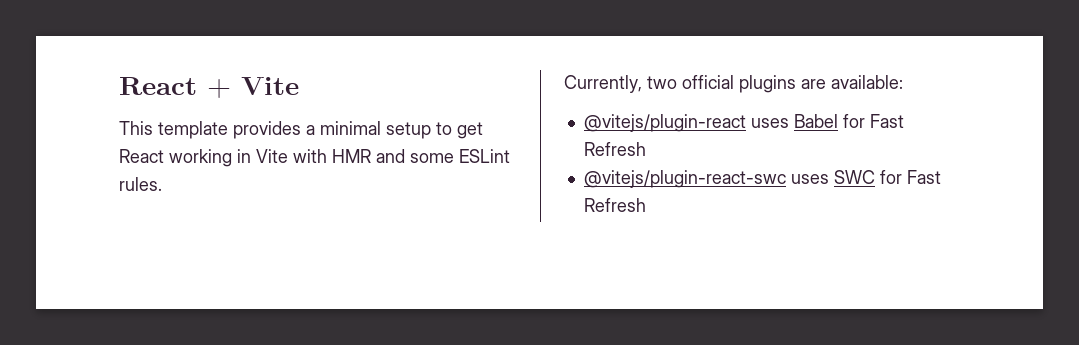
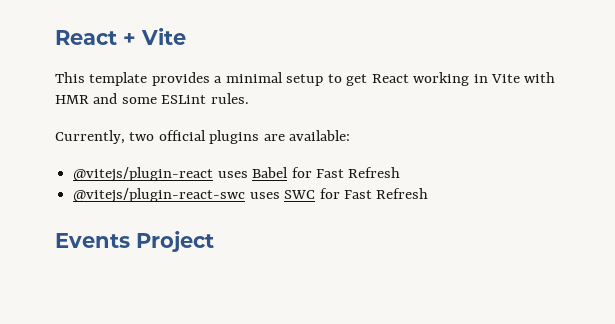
+ Events Project

